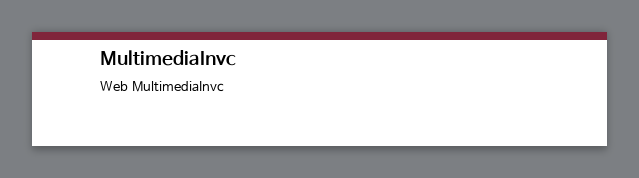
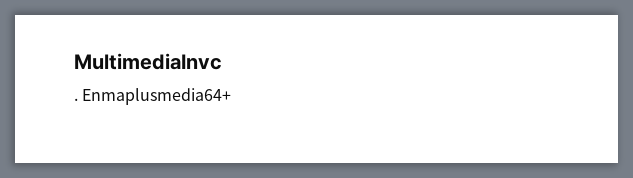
- Web MultimediaInvc
+ . Enmaplusmedia64+

